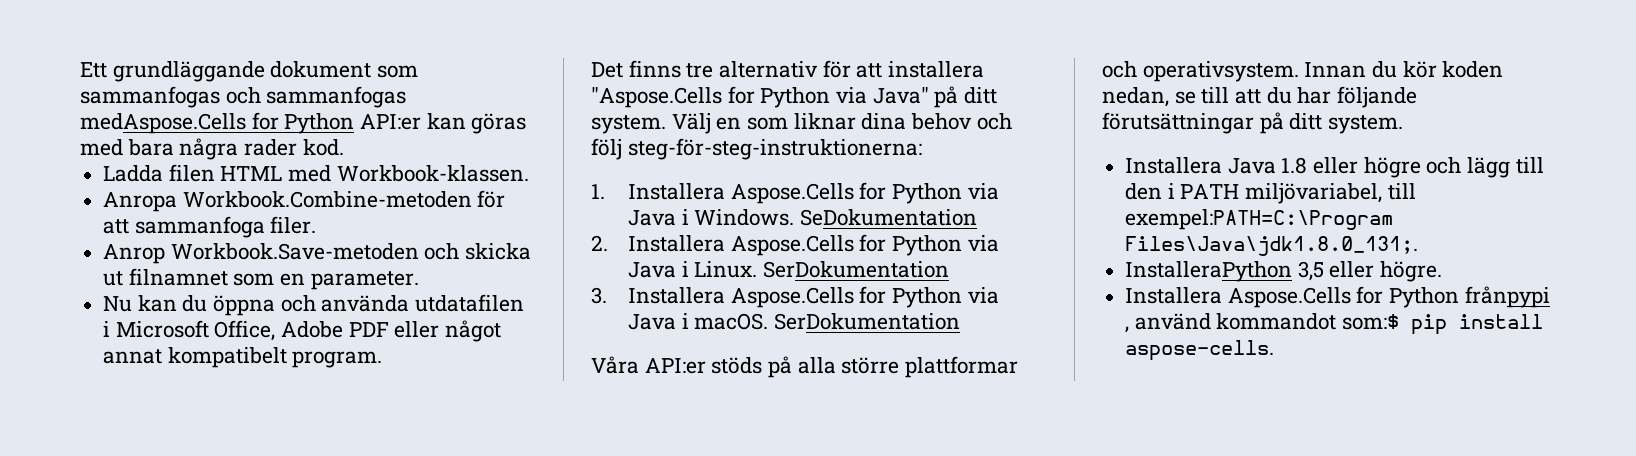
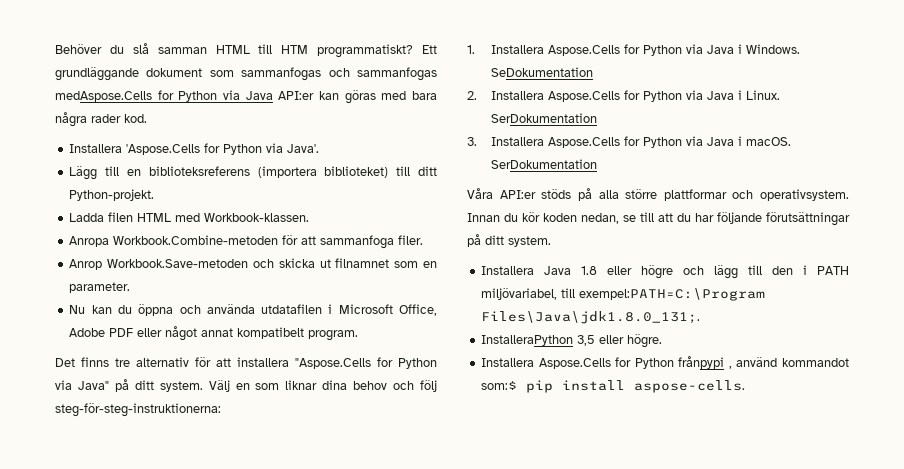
+ Behöver du slå samman HTML till HTM programmatiskt?
- Ett grundläggande dokument som sammanfogas och sammanfogas medAspose.Cells for Python API:er kan göras med bara några rader kod.
+ Ett grundläggande dokument som sammanfogas och sammanfogas medAspose.Cells for Python via Java API:er kan göras med bara några rader kod.
+ Installera 'Aspose.Cells for Python via Java'.
+ Lägg till en biblioteksreferens (importera biblioteket) till ditt Python-projekt.

